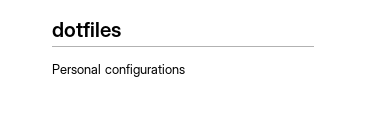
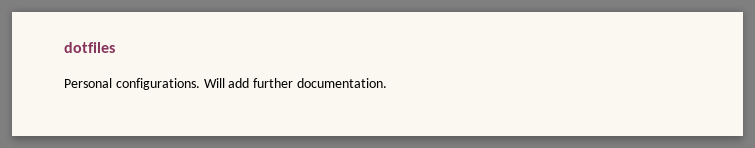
- Personal configurations
+ Personal configurations. Will add further documentation.

